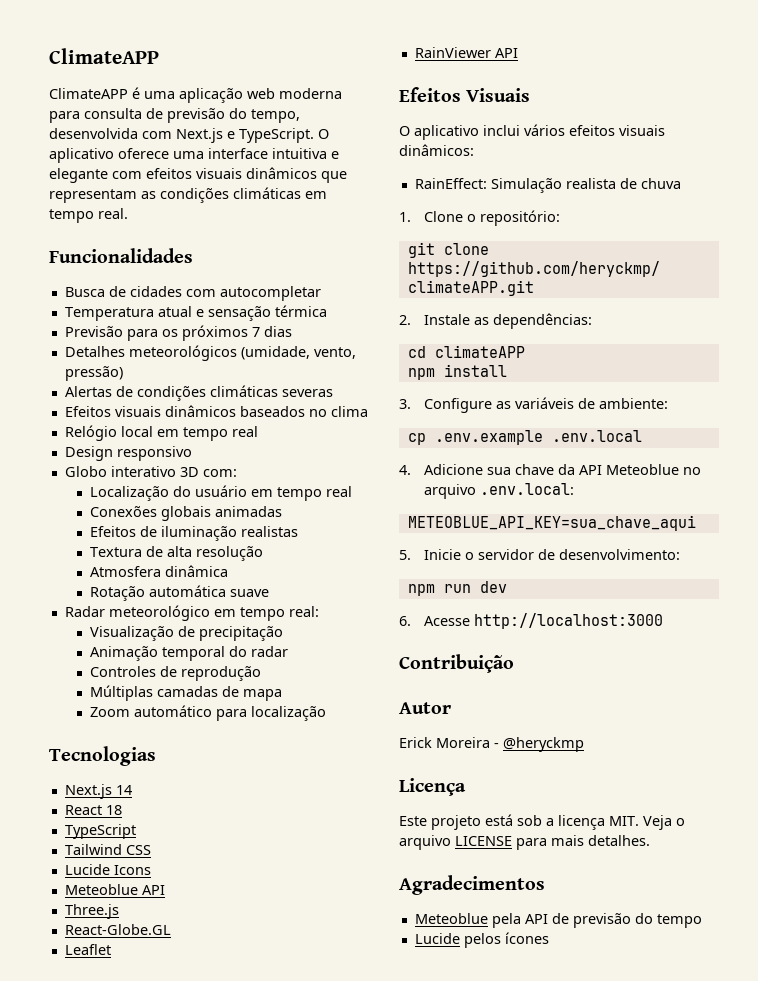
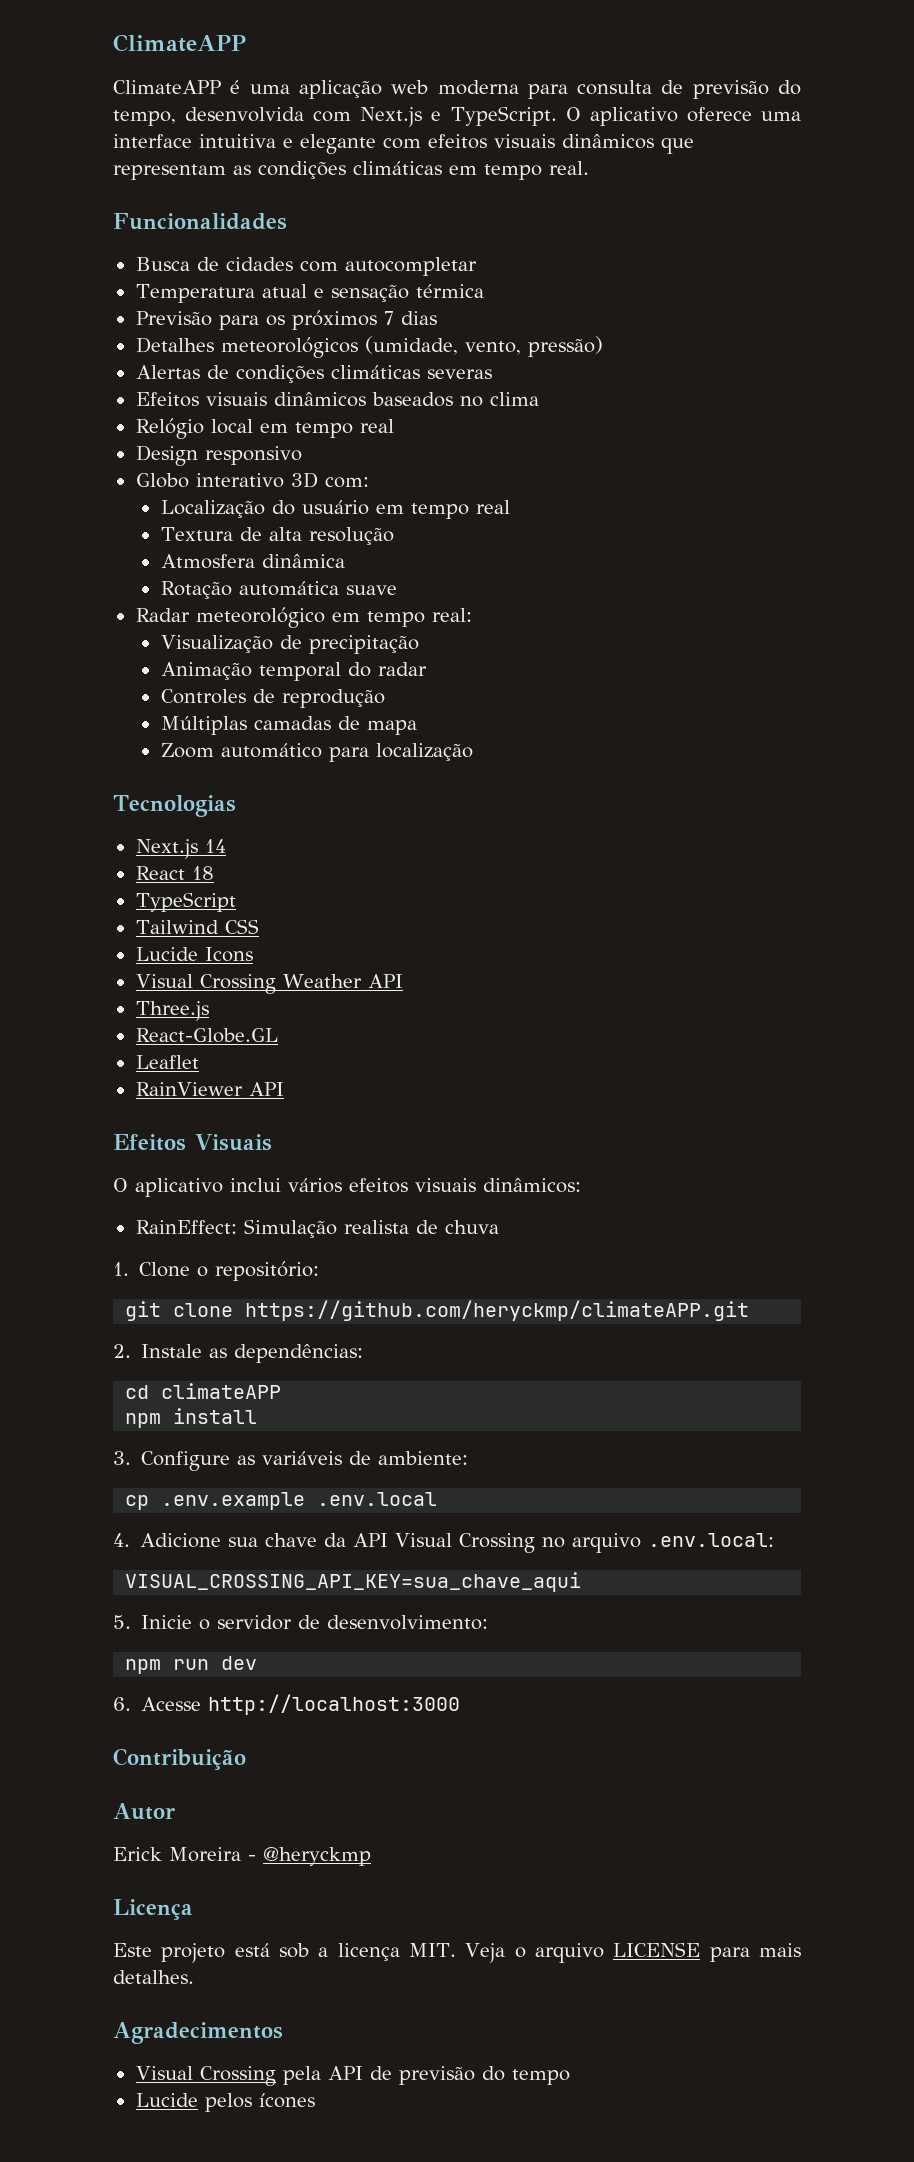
- Conexões globais animadas
- Efeitos de iluminação realistas
- Meteoblue API
+ Visual Crossing Weather API
- 4. Adicione sua chave da API Meteoblue no arquivo .env.local:
+ 4. Adicione sua chave da API Visual Crossing no arquivo .env.local:
- METEOBLUE_API_KEY=sua_chave_aqui
+ VISUAL_CROSSING_API_KEY=sua_chave_aqui
- Meteoblue pela API de previsão do tempo
+ Visual Crossing pela API de previsão do tempo

